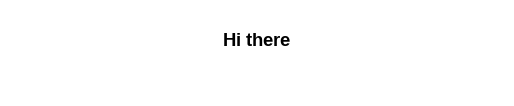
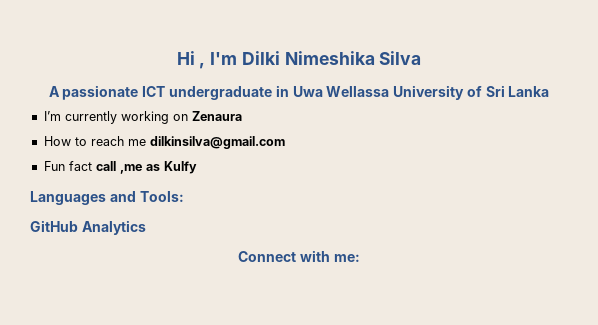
- Hi there
+ Hi , I'm Dilki Nimeshika Silva
+ A passionate ICT undergraduate in Uwa Wellassa University of Sri Lanka
+ I’m currently working on Zenaura
+ How to reach me dilkinsilva@gmail.com
+ Fun fact call ,me as Kulfy
+ Languages and Tools:
+ GitHub Analytics
+ Connect with me:

